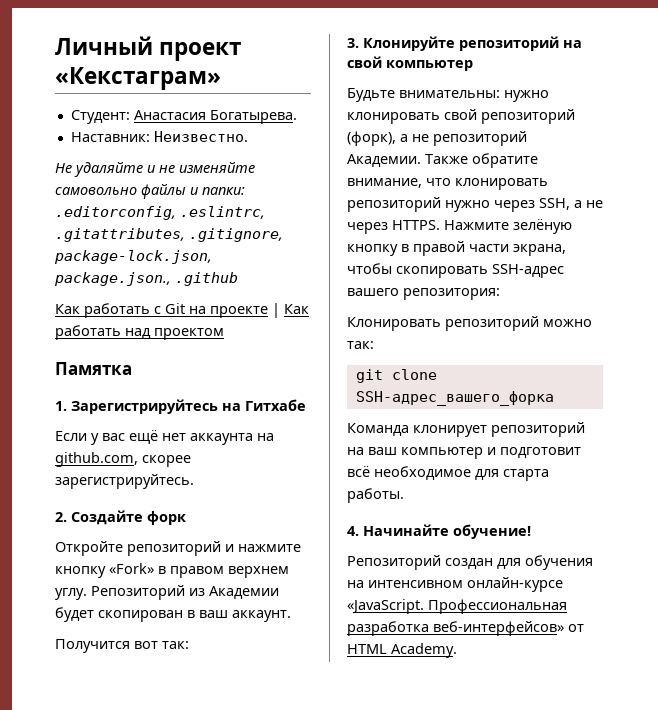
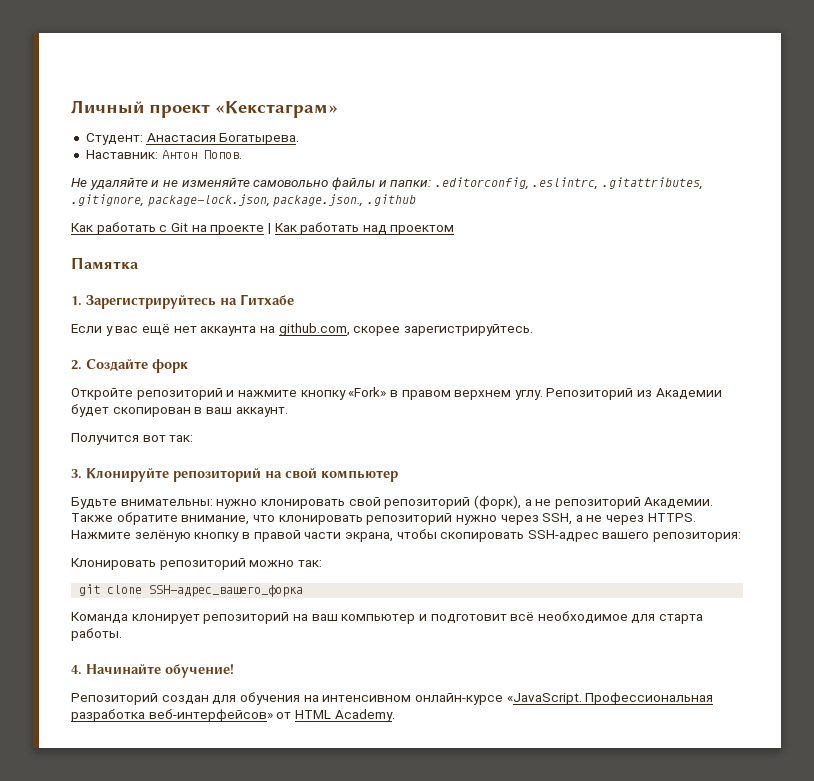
- Наставник: Неизвестно.
+ Наставник: Антон Попов.

